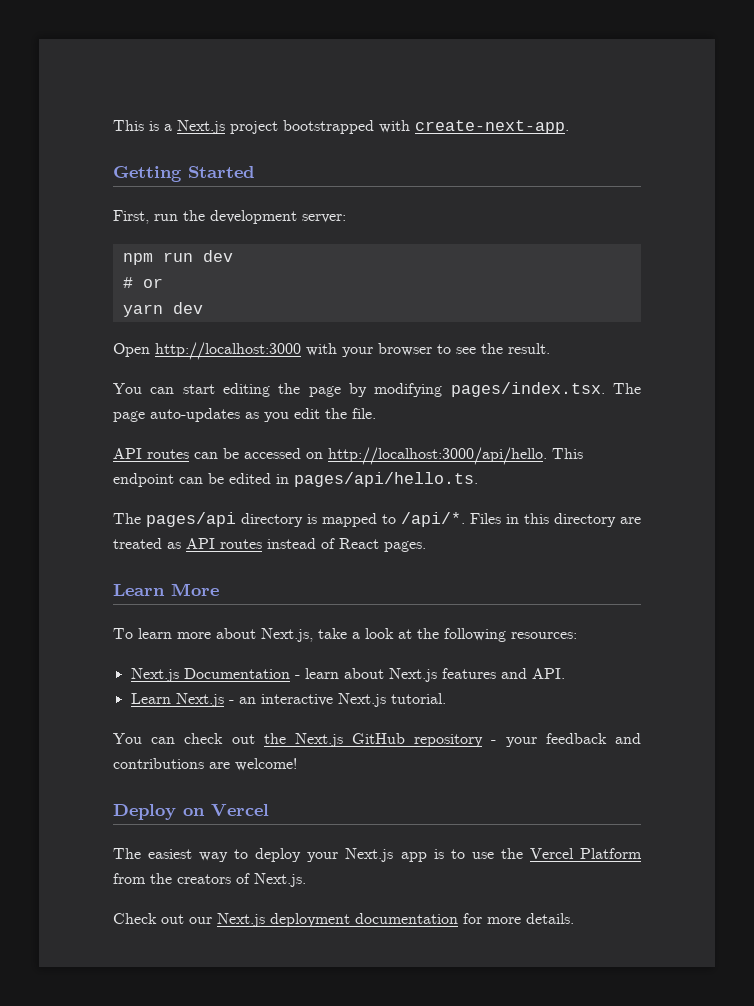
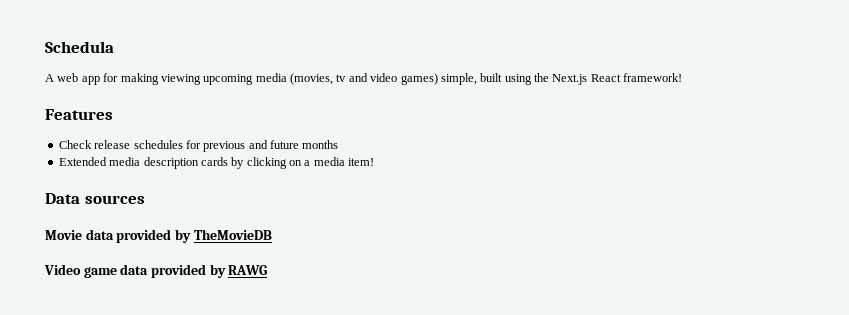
- This is a Next.js project bootstrapped with create-next-app.
- Getting Started
- First, run the development server:
- npm run dev
- # or
- yarn dev
- Open http://localhost:3000 with your browser to see the result.
- You can start editing the page by modifying pages/index.tsx. The page auto-updates as you edit the file.
- API routes can be accessed on http://localhost:3000/api/hello. This endpoint can be edited in pages/api/hello.ts.
- The pages/api directory is mapped to /api/*. Files in this directory are treated as API routes instead of React pages.
- Learn More
- To learn more about Next.js, take a look at the following resources:
- Next.js Documentation - learn about Next.js features and API.
- Learn Next.js - an interactive Next.js tutorial.
- You can check out the Next.js GitHub repository - your feedback and contributions are welcome!
- Deploy on Vercel
- The easiest way to deploy your Next.js app is to use the Vercel Platform from the creators of Next.js.
- Check out our Next.js deployment documentation for more details.
+ Schedula
+ A web app for making viewing upcoming media (movies, tv and video games) simple, built using the Next.js React framework!
+ Features
+ Check release schedules for previous and future months
+ Extended media description cards by clicking on a media item!
+ Data sources
+ Movie data provided by TheMovieDB
+ Video game data provided by RAWG

